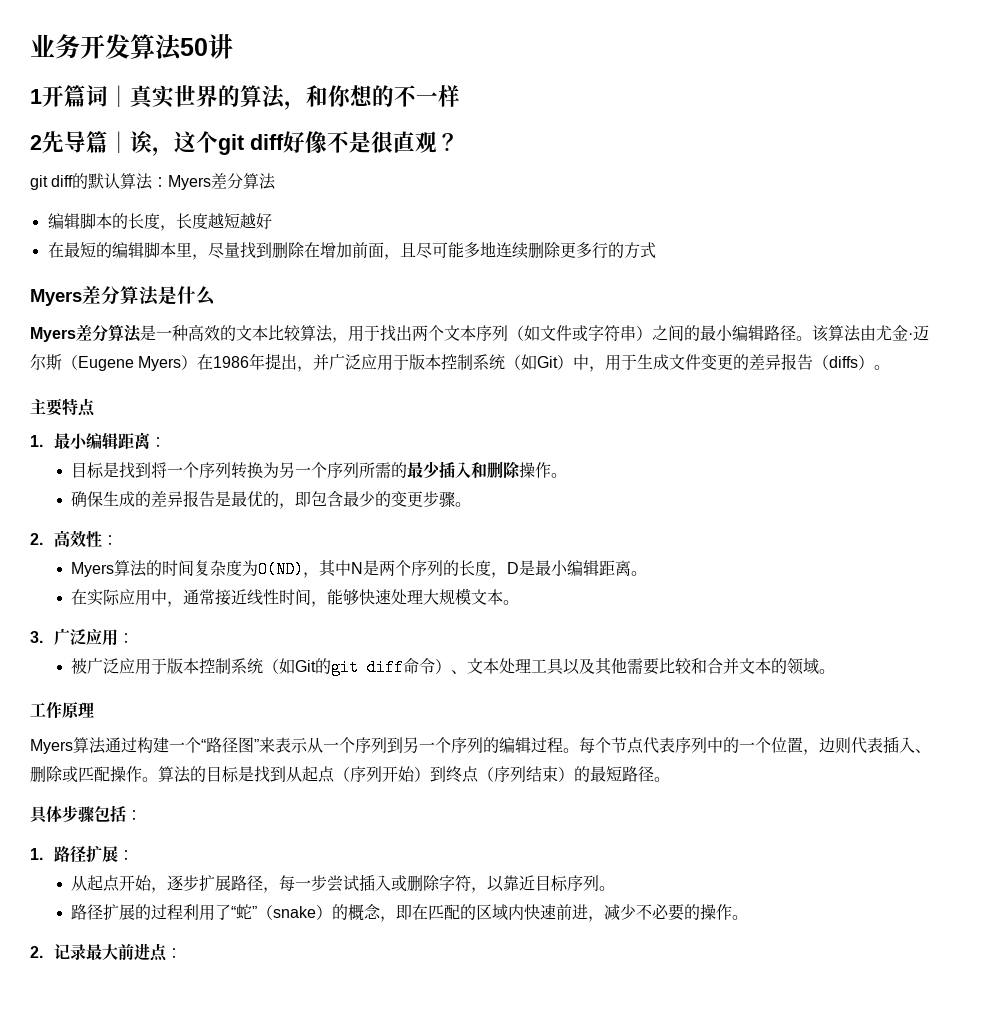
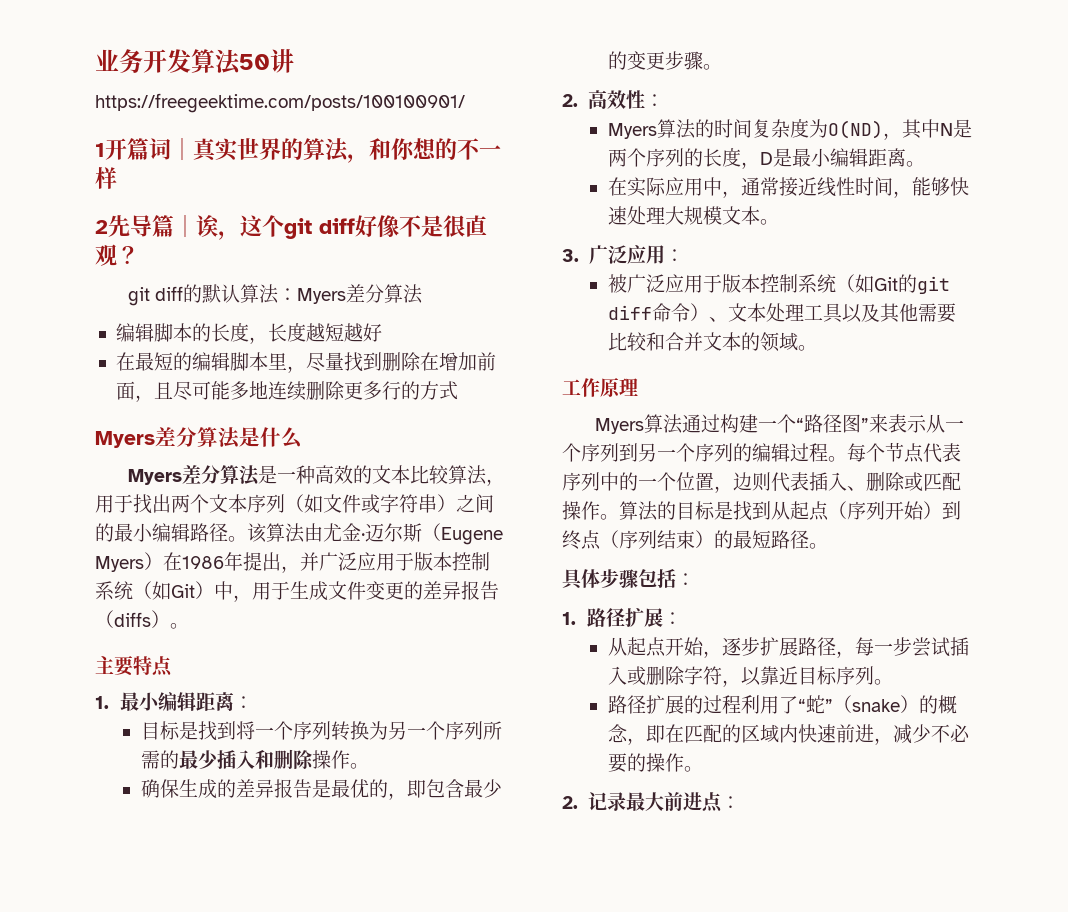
+ https://freegeektime.com/posts/100100901/

